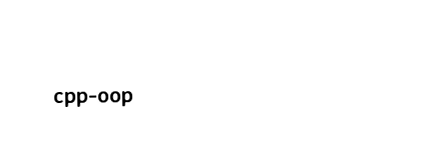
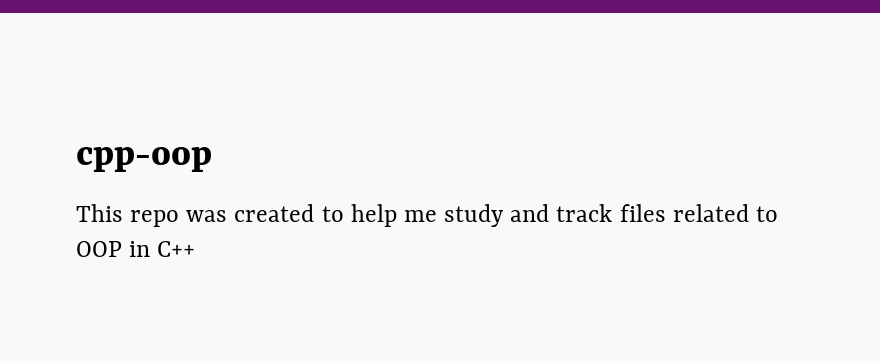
+ This repo was created to help me study and track files related to OOP in C++

